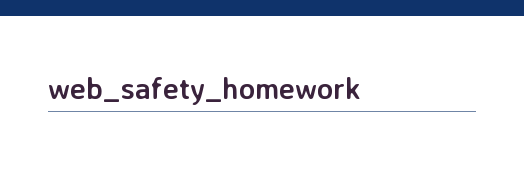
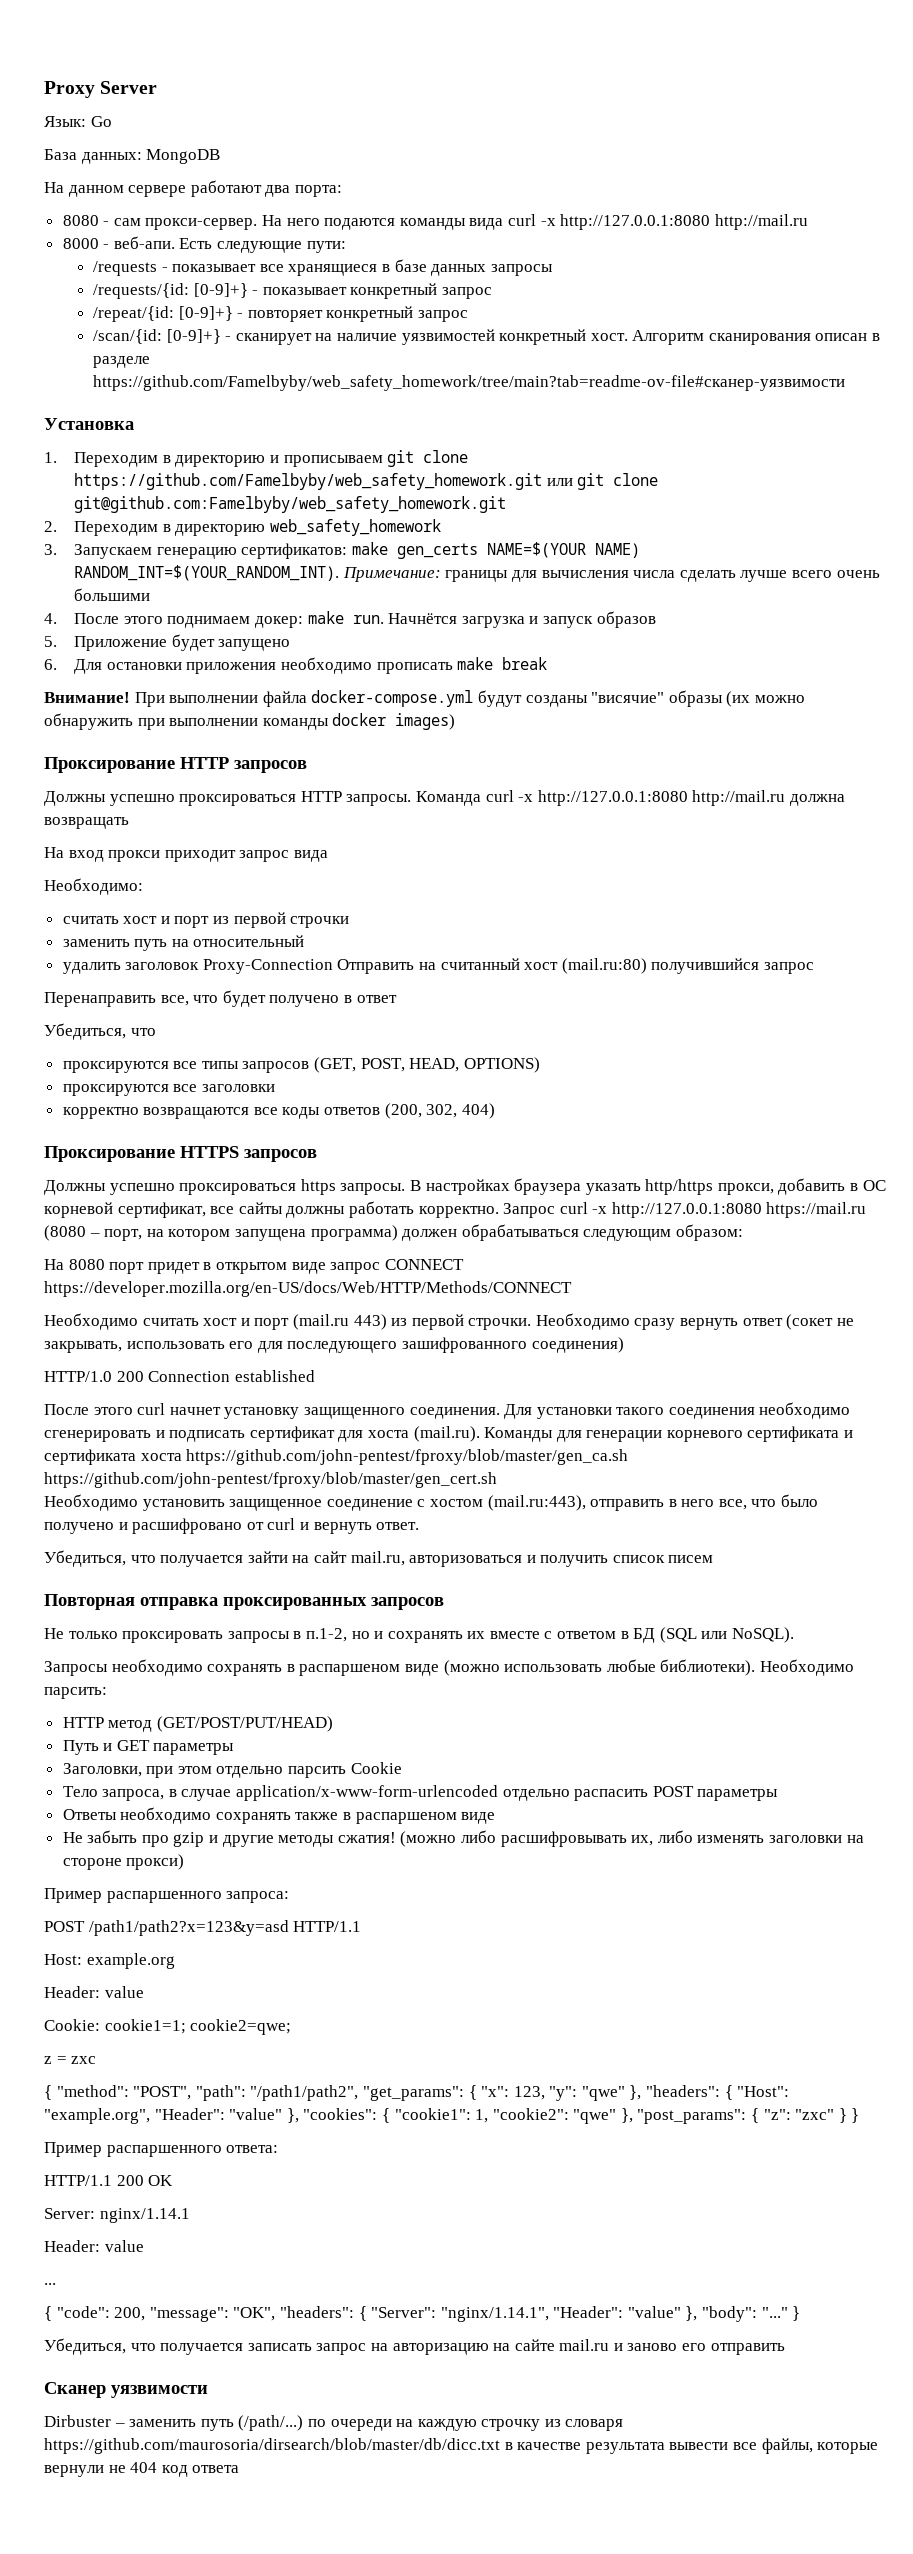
- web_safety_homework
+ Proxy Server
+ Язык: Go
+ База данных: MongoDB
+ На данном сервере работают два порта:
+ 8080 - сам прокси-сервер. На него подаются команды вида curl -x http://127.0.0.1:8080 http://mail.ru
+ 8000 - веб-апи. Есть следующие пути:
+ /requests - показывает все хранящиеся в базе данных запросы
+ /requests/{id: [0-9]+} - показывает конкретный запрос
+ /repeat/{id: [0-9]+} - повторяет конкретный запрос
+ /scan/{id: [0-9]+} - сканирует на наличие уязвимостей конкретный хост. Алгоритм сканирования описан в разделе https://github.com/Famelbyby/web_safety_homework/tree/main?tab=readme-ov-file#сканер-уязвимости
+ Установка
+ 1. Переходим в директорию и прописываем git clone https://github.com/Famelbyby/web_safety_homework.git или git clone git@github.com:Famelbyby/web_safety_homework.git
+ 2. Переходим в директорию web_safety_homework
+ 3. Запускаем генерацию сертификатов: make gen_certs NAME=$(YOUR NAME) RANDOM_INT=$(YOUR_RANDOM_INT). Примечание: границы для вычисления числа сделать лучше всего очень большими
+ 4. После этого поднимаем докер: make run. Начнётся загрузка и запуск образов
+ 5. Приложение будет запущено
+ 6. Для остановки приложения необходимо прописать make break
+ Внимание! При выполнении файла docker-compose.yml будут созданы "висячие" образы (их можно обнаружить при выполнении команды docker images)
+ Проксирование HTTP запросов
+ Должны успешно проксироваться HTTP запросы. Команда curl -x http://127.0.0.1:8080 http://mail.ru должна возвращать
+ На вход прокси приходит запрос вида
+ Необходимо:
+ считать хост и порт из первой строчки
+ заменить путь на относительный
+ удалить заголовок Proxy-Connection Отправить на считанный хост (mail.ru:80) получившийся запрос
+ Перенаправить все, что будет получено в ответ
+ Убедиться, что
+ проксируются все типы запросов (GET, POST, HEAD, OPTIONS)
+ проксируются все заголовки
+ корректно возвращаются все коды ответов (200, 302, 404)
+ Проксирование HTTPS запросов
+ Должны успешно проксироваться https запросы. В настройках браузера указать http/https прокси, добавить в ОС корневой сертификат, все сайты должны работать корректно. Запрос curl -x http://127.0.0.1:8080 https://mail.ru (8080 – порт, на котором запущена программа) должен обрабатываться следующим образом:
+ На 8080 порт придет в открытом виде запрос CONNECT https://developer.mozilla.org/en-US/docs/Web/HTTP/Methods/CONNECT
+ Необходимо считать хост и порт (mail.ru 443) из первой строчки. Необходимо сразу вернуть ответ (сокет не закрывать, использовать его для последующего зашифрованного соединения)
+ HTTP/1.0 200 Connection established
+ После этого curl начнет установку защищенного соединения. Для установки такого соединения необходимо сгенерировать и подписать сертификат для хоста (mail.ru). Команды для генерации корневого сертификата и сертификата хоста https://github.com/john-pentest/fproxy/blob/master/gen_ca.sh https://github.com/john-pentest/fproxy/blob/master/gen_cert.sh
+ Необходимо установить защищенное соединение с хостом (mail.ru:443), отправить в него все, что было получено и расшифровано от curl и вернуть ответ.
+ Убедиться, что получается зайти на сайт mail.ru, авторизоваться и получить список писем
+ Повторная отправка проксированных запросов
+ Не только проксировать запросы в п.1-2, но и сохранять их вместе с ответом в БД (SQL или NoSQL).
+ Запросы необходимо сохранять в распаршеном виде (можно использовать любые библиотеки). Необходимо парсить:
+ HTTP метод (GET/POST/PUT/HEAD)
+ Путь и GET параметры
+ Заголовки, при этом отдельно парсить Cookie
+ Тело запроса, в случае application/x-www-form-urlencoded отдельно распасить POST параметры
+ Ответы необходимо сохранять также в распаршеном виде
+ Не забыть про gzip и другие методы сжатия! (можно либо расшифровывать их, либо изменять заголовки на стороне прокси)
+ Пример распаршенного запроса:
+ POST /path1/path2?x=123&y=asd HTTP/1.1
+ Host: example.org
+ Header: value
+ Cookie: cookie1=1; cookie2=qwe;
+ z = zxc
+ { "method": "POST", "path": "/path1/path2", "get_params": { "x": 123, "y": "qwe" }, "headers": { "Host": "example.org", "Header": "value" }, "cookies": { "cookie1": 1, "cookie2": "qwe" }, "post_params": { "z": "zxc" } }
+ Пример распаршенного ответа:
+ HTTP/1.1 200 OK
+ Server: nginx/1.14.1
+ Header: value
+ ...
+ { "code": 200, "message": "OK", "headers": { "Server": "nginx/1.14.1", "Header": "value" }, "body": "..." }
+ Убедиться, что получается записать запрос на авторизацию на сайте mail.ru и заново его отправить
+ Сканер уязвимости
+ Dirbuster – заменить путь (/path/...) по очереди на каждую строчку из словаря https://github.com/maurosoria/dirsearch/blob/master/db/dicc.txt в качестве результата вывести все файлы, которые вернули не 404 код ответа

